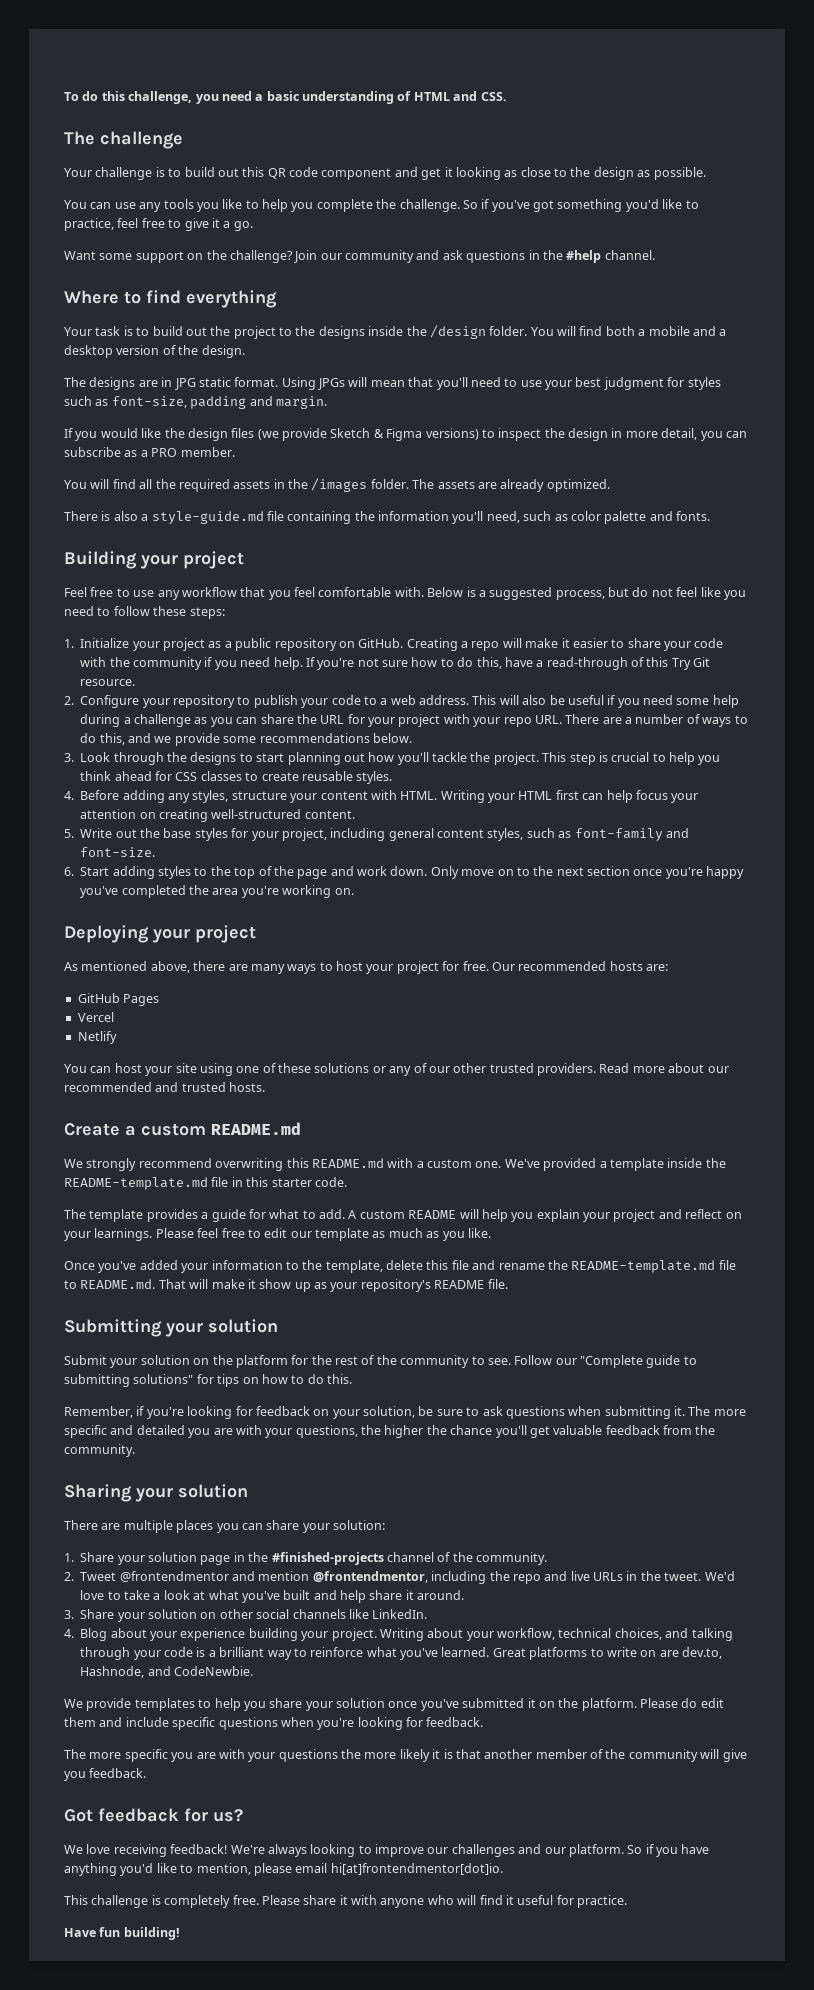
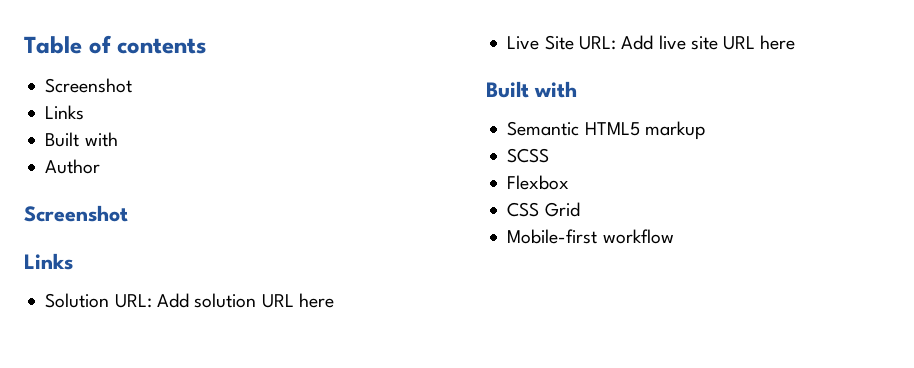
- To do this challenge, you need a basic understanding of HTML and CSS.
- The challenge
- Your challenge is to build out this QR code component and get it looking as close to the design as possible.
- You can use any tools you like to help you complete the challenge. So if you've got something you'd like to practice, feel free to give it a go.
- Want some support on the challenge? Join our community and ask questions in the #help channel.
- Where to find everything
- Your task is to build out the project to the designs inside the /design folder. You will find both a mobile and a desktop version of the design.
- The designs are in JPG static format. Using JPGs will mean that you'll need to use your best judgment for styles such as font-size, padding and margin.
- If you would like the design files (we provide Sketch & Figma versions) to inspect the design in more detail, you can subscribe as a PRO member.
- You will find all the required assets in the /images folder. The assets are already optimized.
- There is also a style-guide.md file containing the information you'll need, such as color palette and fonts.
- Building your project
- Feel free to use any workflow that you feel comfortable with. Below is a suggested process, but do not feel like you need to follow these steps:
- 1. Initialize your project as a public repository on GitHub. Creating a repo will make it easier to share your code with the community if you need help. If you're not sure how to do this, have a read-through of this Try Git resource.
- 2. Configure your repository to publish your code to a web address. This will also be useful if you need some help during a challenge as you can share the URL for your project with your repo URL. There are a number of ways to do this, and we provide some recommendations below.
- 3. Look through the designs to start planning out how you'll tackle the project. This step is crucial to help you think ahead for CSS classes to create reusable styles.
- 4. Before adding any styles, structure your content with HTML. Writing your HTML first can help focus your attention on creating well-structured content.
- 5. Write out the base styles for your project, including general content styles, such as font-family and font-size.
- 6. Start adding styles to the top of the page and work down. Only move on to the next section once you're happy you've completed the area you're working on.
- Deploying your project
- As mentioned above, there are many ways to host your project for free. Our recommended hosts are:
- GitHub Pages
- Vercel
- Netlify
- You can host your site using one of these solutions or any of our other trusted providers. Read more about our recommended and trusted hosts.
- Create a custom README.md
- We strongly recommend overwriting this README.md with a custom one. We've provided a template inside the README-template.md file in this starter code.
- The template provides a guide for what to add. A custom README will help you explain your project and reflect on your learnings. Please feel free to edit our template as much as you like.
- Once you've added your information to the template, delete this file and rename the README-template.md file to README.md. That will make it show up as your repository's README file.
- Submitting your solution
- Submit your solution on the platform for the rest of the community to see. Follow our "Complete guide to submitting solutions" for tips on how to do this.
- Remember, if you're looking for feedback on your solution, be sure to ask questions when submitting it. The more specific and detailed you are with your questions, the higher the chance you'll get valuable feedback from the community.
- Sharing your solution
- There are multiple places you can share your solution:
- 1. Share your solution page in the #finished-projects channel of the community.
- 2. Tweet @frontendmentor and mention @frontendmentor, including the repo and live URLs in the tweet. We'd love to take a look at what you've built and help share it around.
- 3. Share your solution on other social channels like LinkedIn.
- 4. Blog about your experience building your project. Writing about your workflow, technical choices, and talking through your code is a brilliant way to reinforce what you've learned. Great platforms to write on are dev.to, Hashnode, and CodeNewbie.
- We provide templates to help you share your solution once you've submitted it on the platform. Please do edit them and include specific questions when you're looking for feedback.
- The more specific you are with your questions the more likely it is that another member of the community will give you feedback.
- Got feedback for us?
- We love receiving feedback! We're always looking to improve our challenges and our platform. So if you have anything you'd like to mention, please email hi[at]frontendmentor[dot]io.
- This challenge is completely free. Please share it with anyone who will find it useful for practice.
- Have fun building!
+ Table of contents
+ Screenshot
+ Links
+ Built with
+ Author
+ Screenshot
+ Links
+ Solution URL: Add solution URL here
+ Live Site URL: Add live site URL here
+ Built with
+ Semantic HTML5 markup
+ SCSS
+ Flexbox
+ CSS Grid
+ Mobile-first workflow

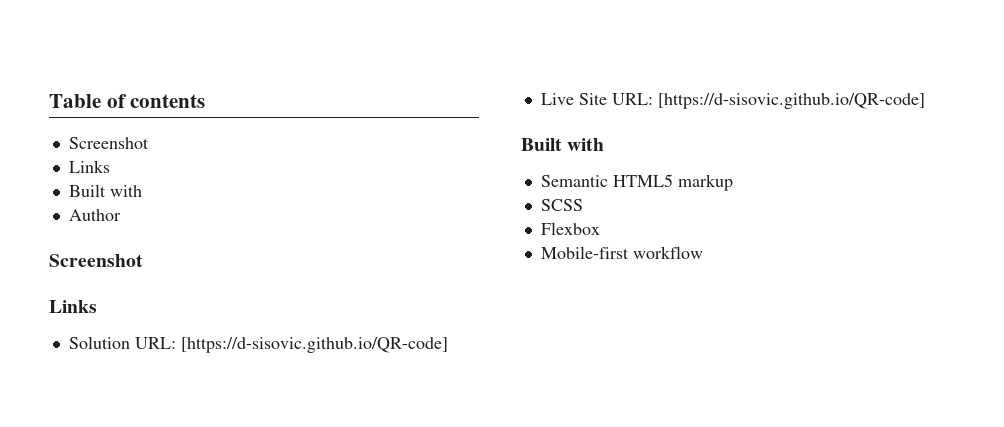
- Solution URL: Add solution URL here
+ Solution URL: [https://d-sisovic.github.io/QR-code]
- Live Site URL: Add live site URL here
+ Live Site URL: [https://d-sisovic.github.io/QR-code]
- CSS Grid

